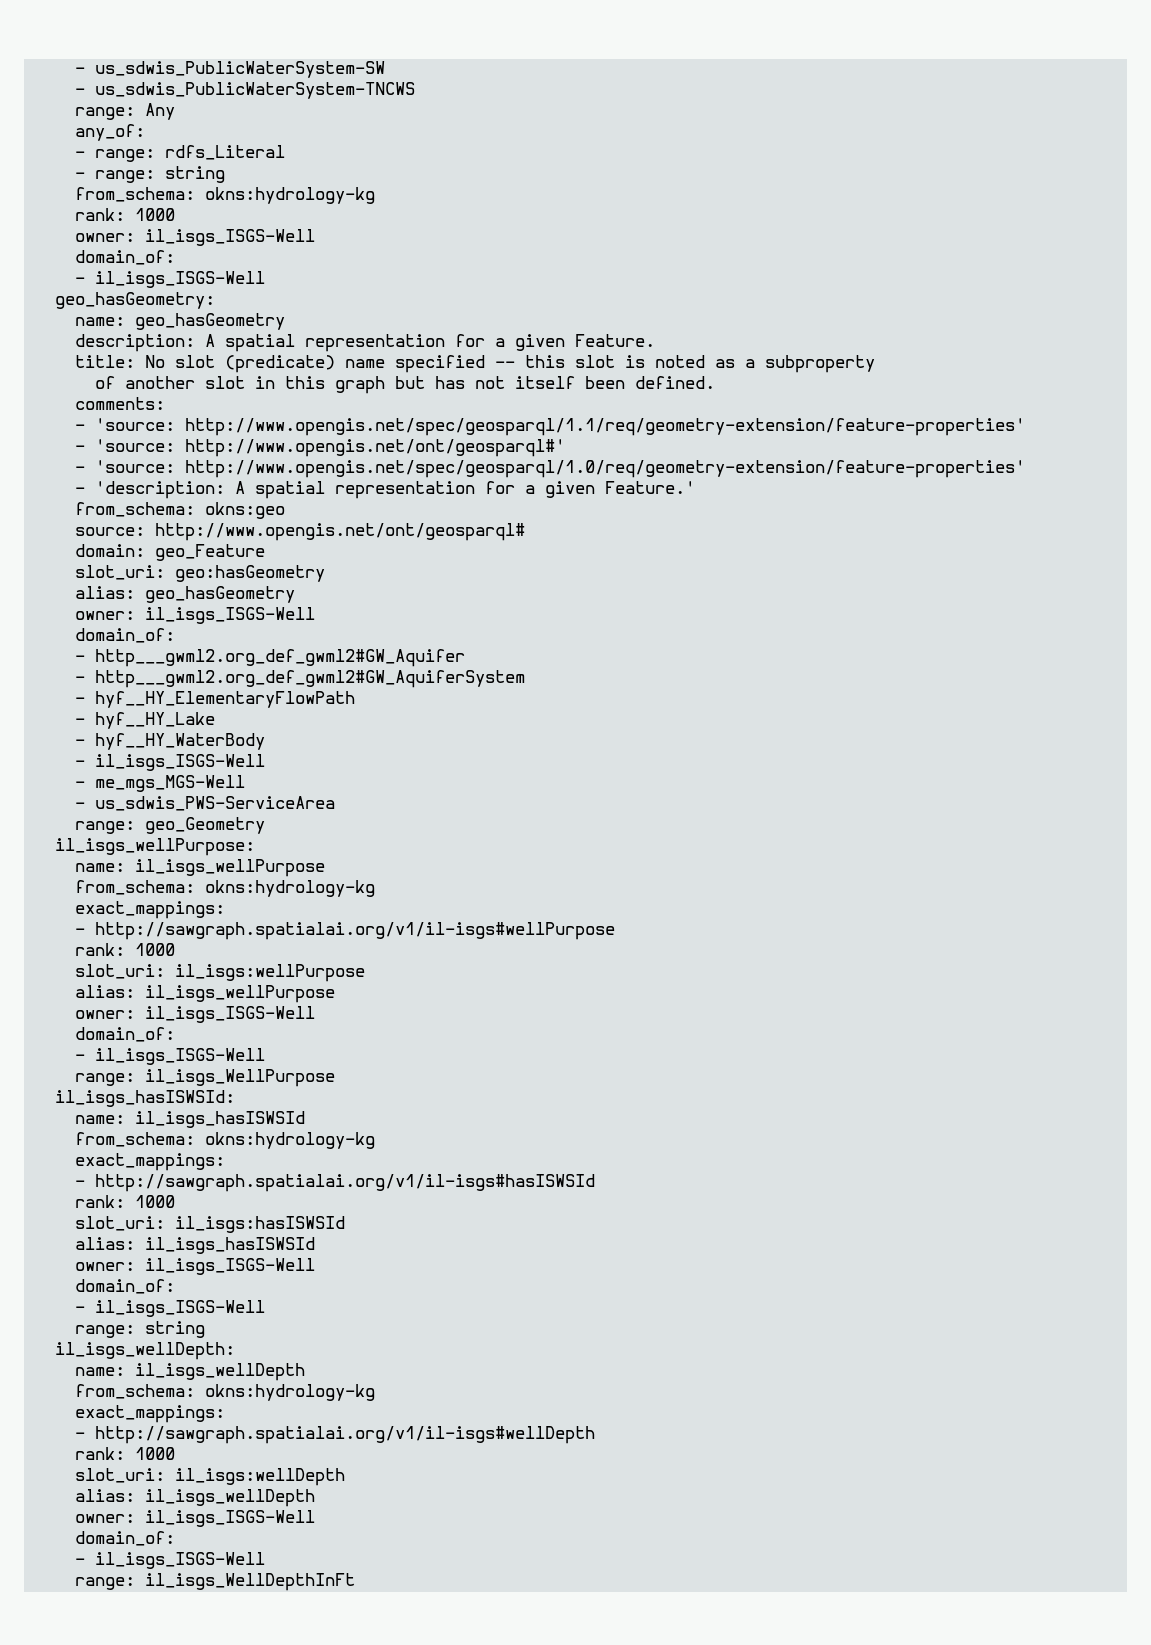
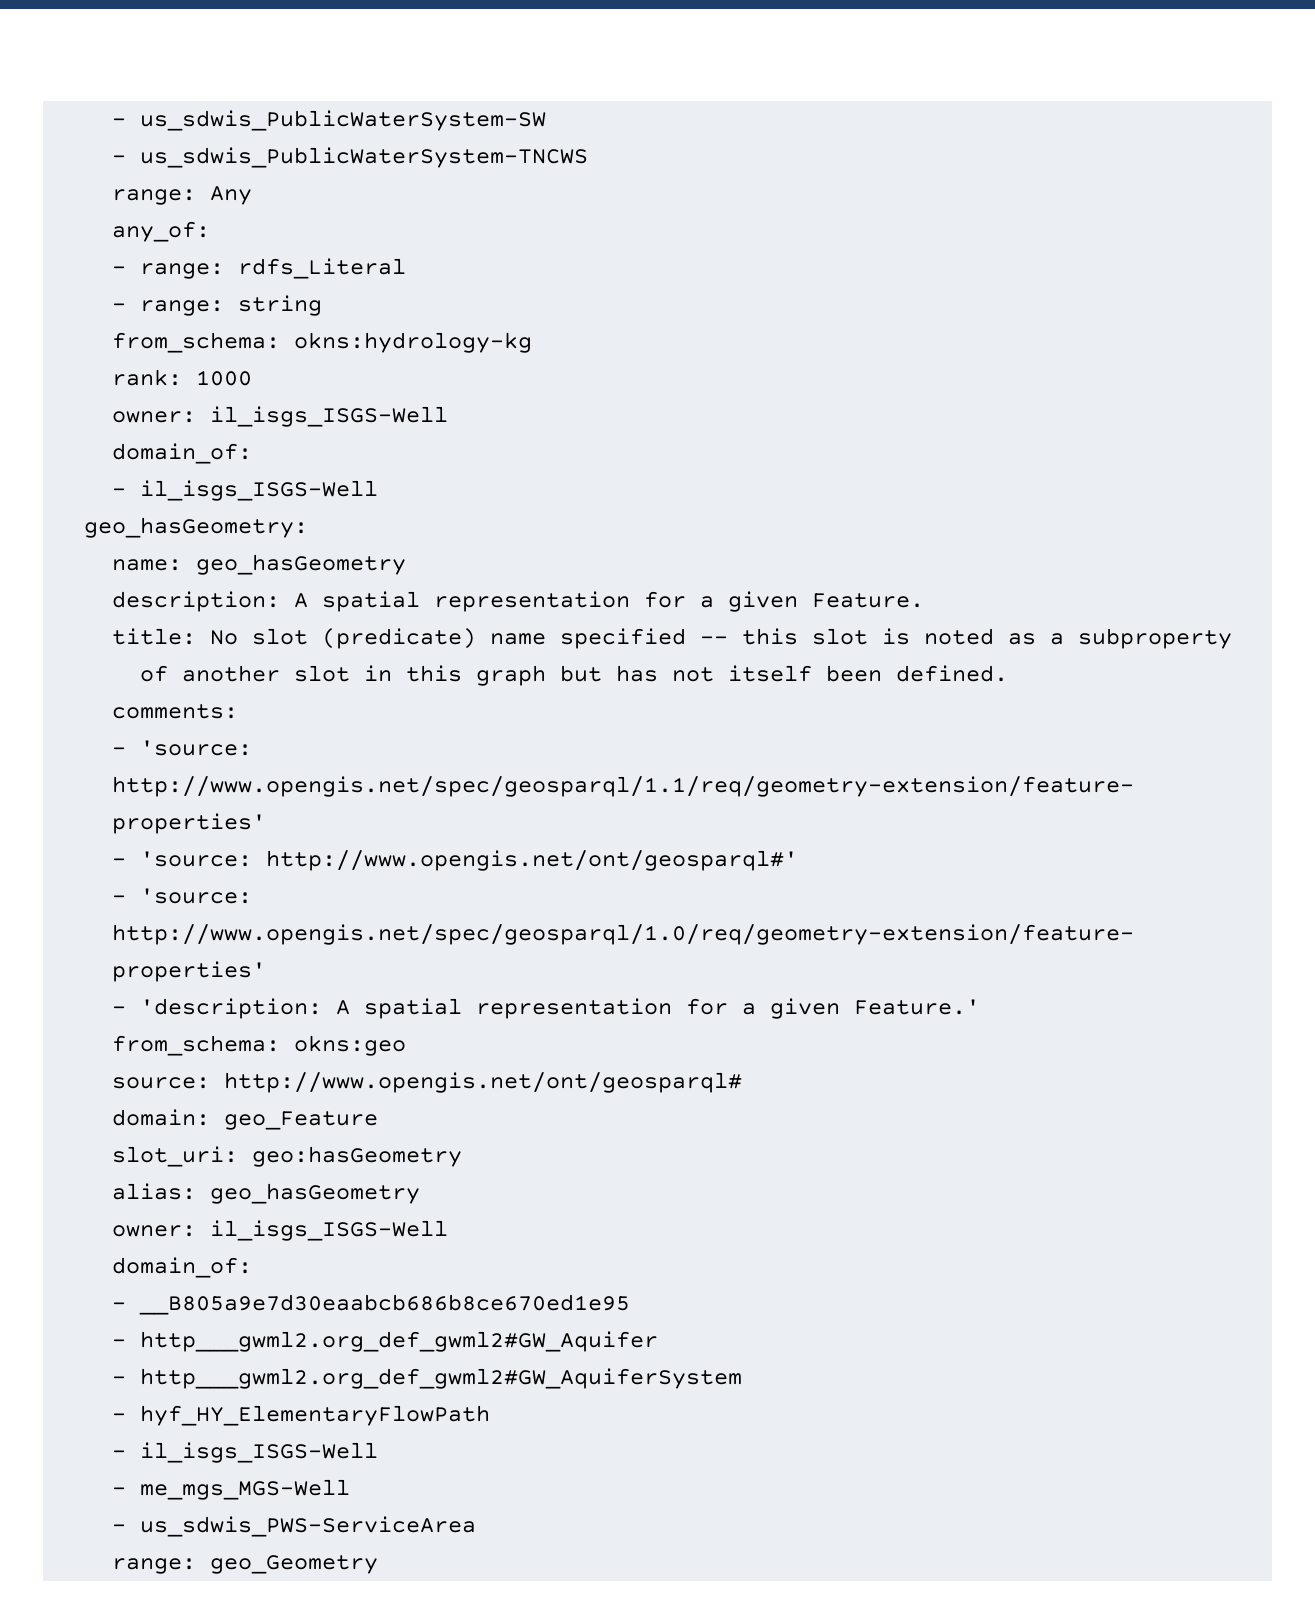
+ - __B805a9e7d30eaabcb686b8ce670ed1e95
- - hyf__HY_ElementaryFlowPath
- - hyf__HY_Lake
- - hyf__HY_WaterBody
+ - hyf_HY_ElementaryFlowPath
- il_isgs_wellPurpose:
- name: il_isgs_wellPurpose
- from_schema: okns:hydrology-kg
- exact_mappings:
- - http://sawgraph.spatialai.org/v1/il-isgs#wellPurpose
- rank: 1000
- slot_uri: il_isgs:wellPurpose
- alias: il_isgs_wellPurpose
- owner: il_isgs_ISGS-Well
- domain_of:
- - il_isgs_ISGS-Well
- range: il_isgs_WellPurpose
- il_isgs_hasISWSId:
- name: il_isgs_hasISWSId
- from_schema: okns:hydrology-kg
- exact_mappings:
- - http://sawgraph.spatialai.org/v1/il-isgs#hasISWSId
- rank: 1000
- slot_uri: il_isgs:hasISWSId
- alias: il_isgs_hasISWSId
- owner: il_isgs_ISGS-Well
- domain_of:
- - il_isgs_ISGS-Well
- range: string
- il_isgs_wellDepth:
- name: il_isgs_wellDepth
- from_schema: okns:hydrology-kg
- exact_mappings:
- - http://sawgraph.spatialai.org/v1/il-isgs#wellDepth
- rank: 1000
- slot_uri: il_isgs:wellDepth
- alias: il_isgs_wellDepth
- owner: il_isgs_ISGS-Well
- domain_of:
- - il_isgs_ISGS-Well
- range: il_isgs_WellDepthInFt

